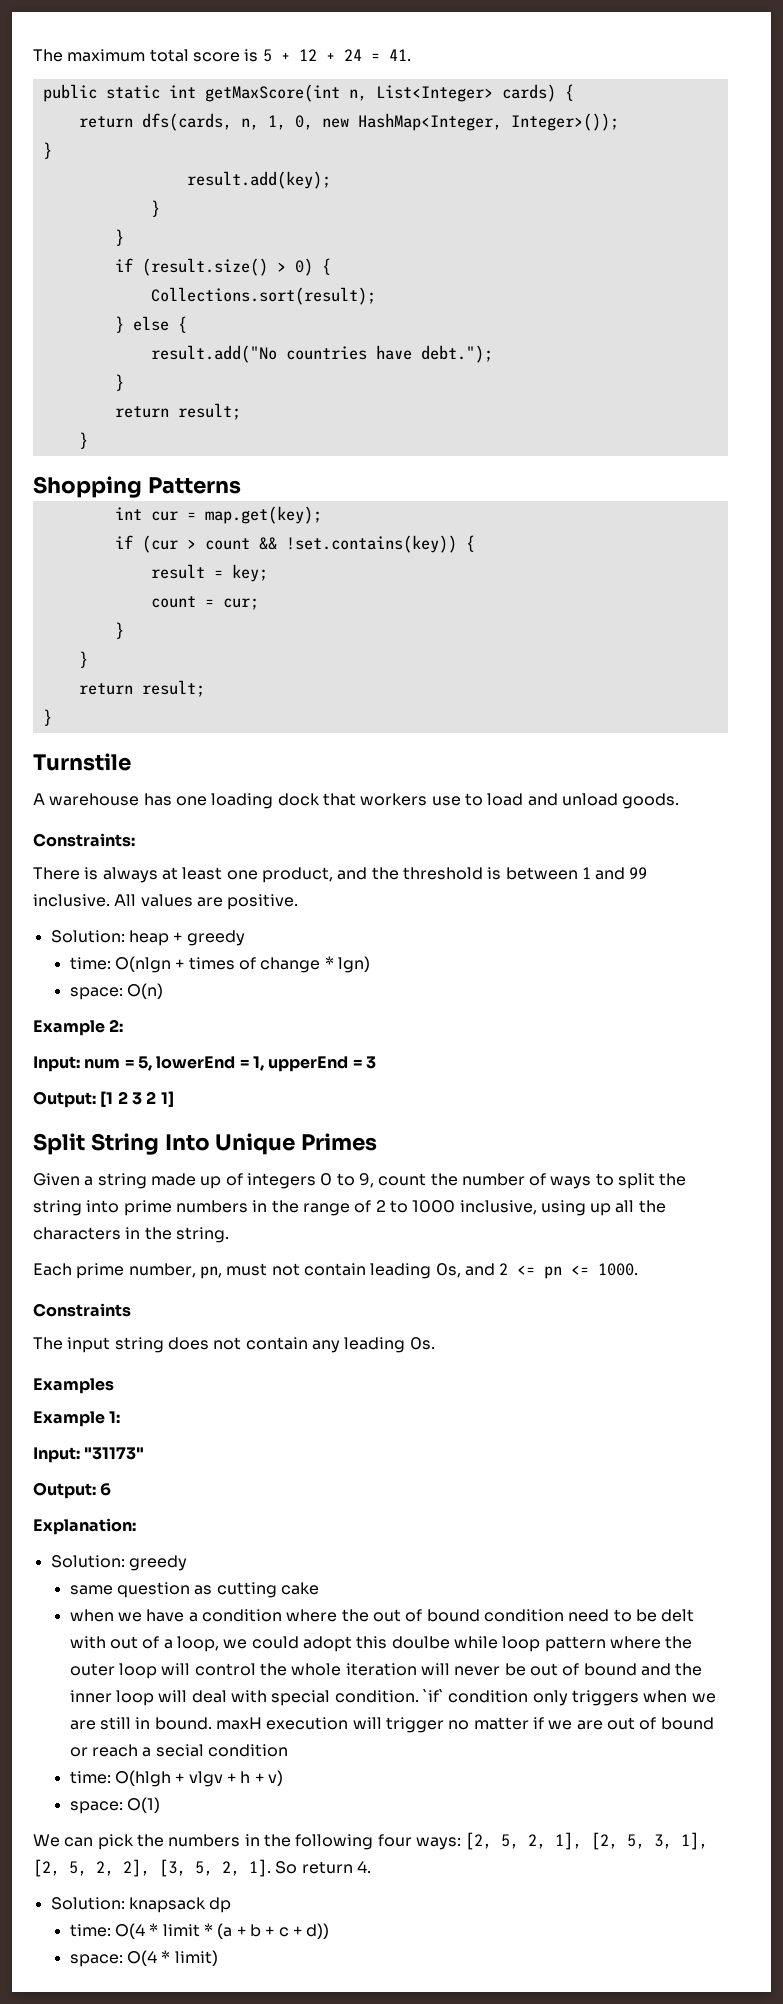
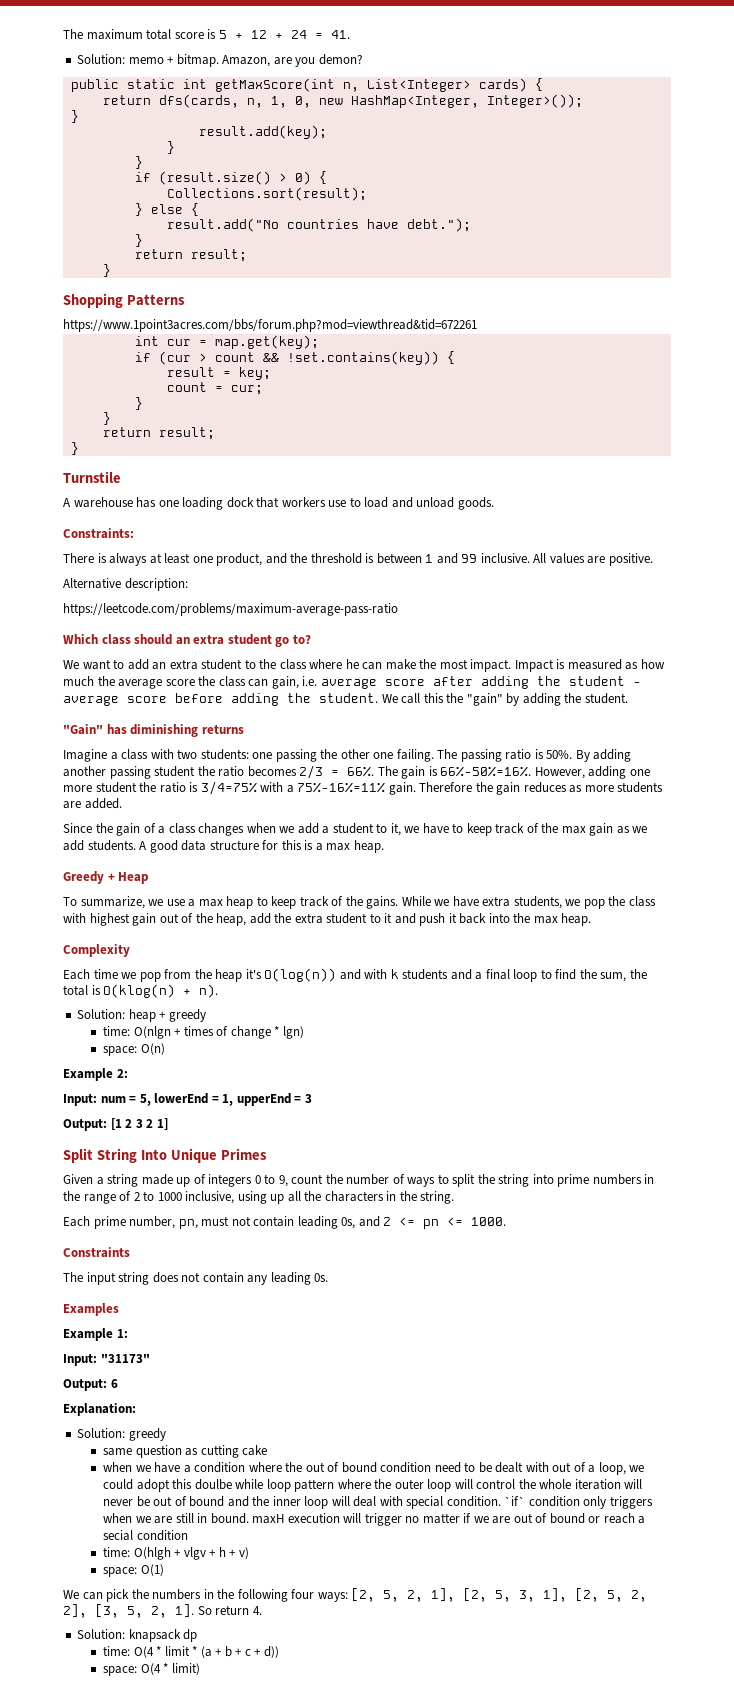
+ Solution: memo + bitmap. Amazon, are you demon?
+ https://www.1point3acres.com/bbs/forum.php?mod=viewthread&tid=672261
+ Alternative description:
+ https://leetcode.com/problems/maximum-average-pass-ratio
+ Which class should an extra student go to?
+ We want to add an extra student to the class where he can make the most impact. Impact is measured as how much the average score the class can gain, i.e. average score after adding the student - average score before adding the student. We call this the "gain" by adding the student.
+ "Gain" has diminishing returns
+ Imagine a class with two students: one passing the other one failing. The passing ratio is 50%. By adding another passing student the ratio becomes 2/3 = 66%. The gain is 66%-50%=16%. However, adding one more student the ratio is 3/4=75% with a 75%-16%=11% gain. Therefore the gain reduces as more students are added.
+ Since the gain of a class changes when we add a student to it, we have to keep track of the max gain as we add students. A good data structure for this is a max heap.
+ Greedy + Heap
+ To summarize, we use a max heap to keep track of the gains. While we have extra students, we pop the class with highest gain out of the heap, add the extra student to it and push it back into the max heap.
+ Complexity
+ Each time we pop from the heap it's O(log(n)) and with k students and a final loop to find the sum, the total is O(klog(n) + n).
- when we have a condition where the out of bound condition need to be delt with out of a loop, we could adopt this doulbe while loop pattern where the outer loop will control the whole iteration will never be out of bound and the inner loop will deal with special condition.
+ when we have a condition where the out of bound condition need to be dealt with out of a loop, we could adopt this doulbe while loop pattern where the outer loop will control the whole iteration will never be out of bound and the inner loop will deal with special condition.

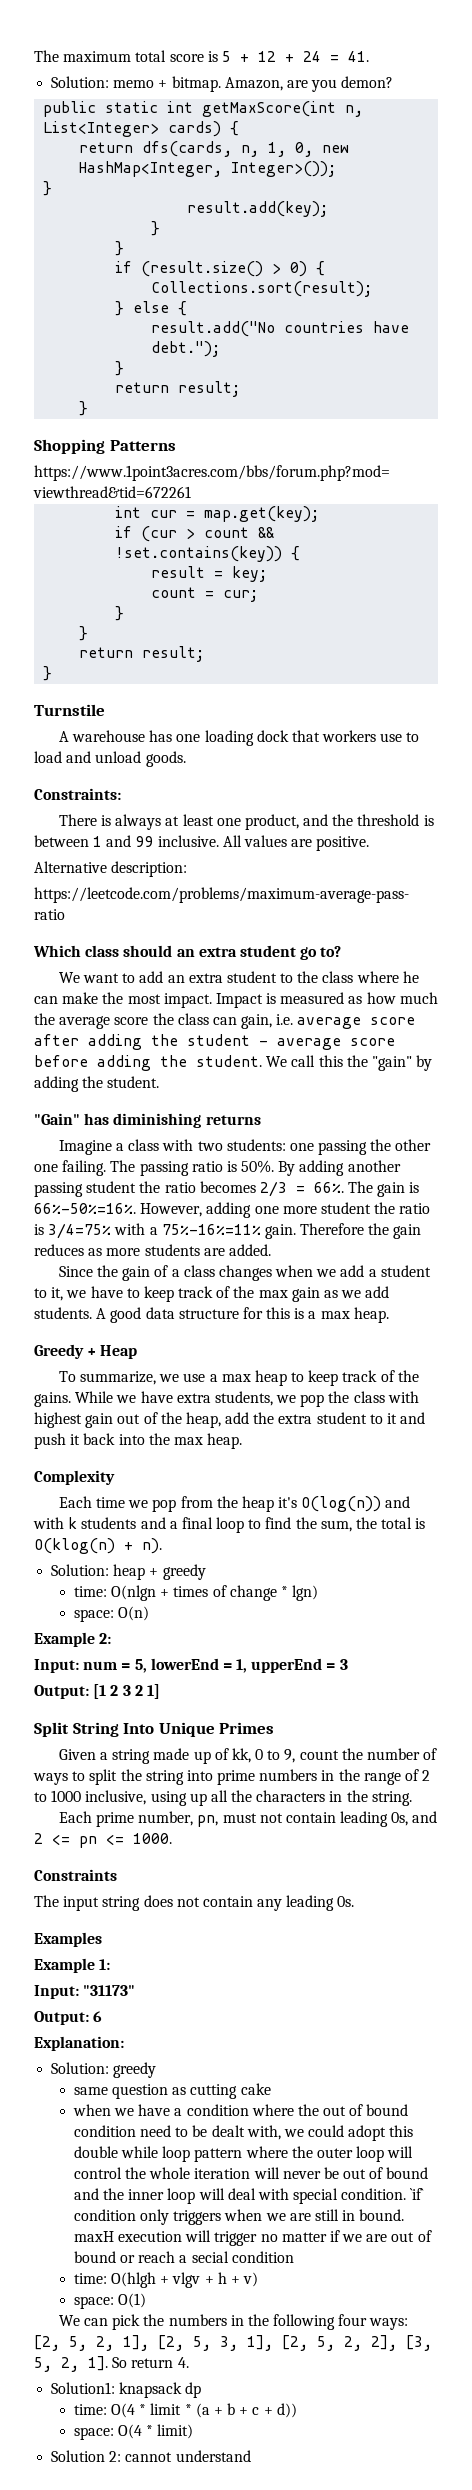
- Given a string made up of integers 0 to 9, count the number of ways to split the string into prime numbers in the range of 2 to 1000 inclusive, using up all the characters in the string.
+ Given a string made up of kk, 0 to 9, count the number of ways to split the string into prime numbers in the range of 2 to 1000 inclusive, using up all the characters in the string.
- when we have a condition where the out of bound condition need to be dealt with out of a loop, we could adopt this doulbe while loop pattern where the outer loop will control the whole iteration will never be out of bound and the inner loop will deal with special condition.
+ when we have a condition where the out of bound condition need to be dealt with, we could adopt this double while loop pattern where the outer loop will control the whole iteration will never be out of bound and the inner loop will deal with special condition.
- Solution: knapsack dp
+ Solution1: knapsack dp
+ Solution 2: cannot understand

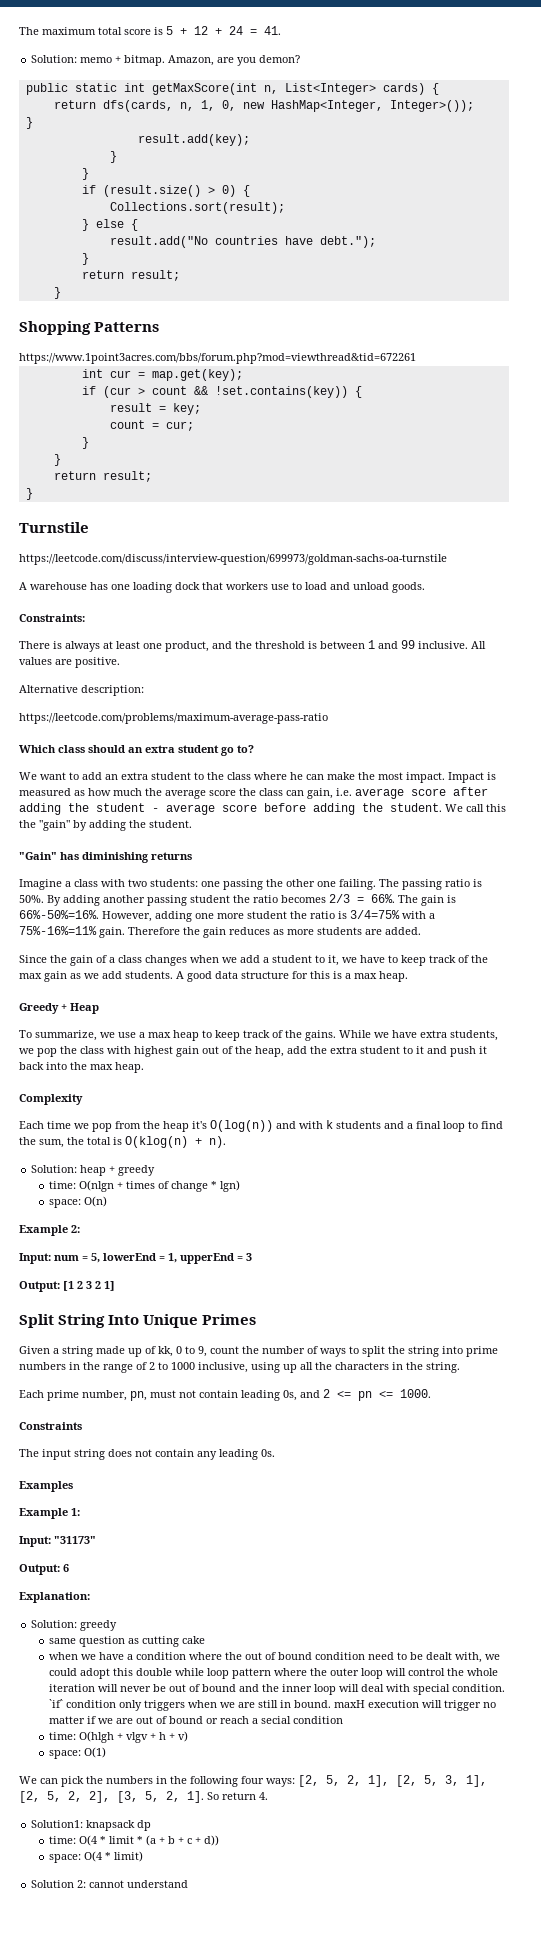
+ https://leetcode.com/discuss/interview-question/699973/goldman-sachs-oa-turnstile

